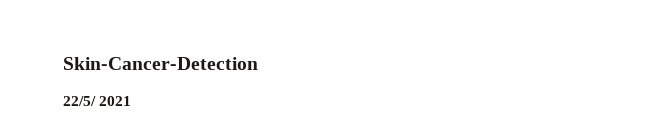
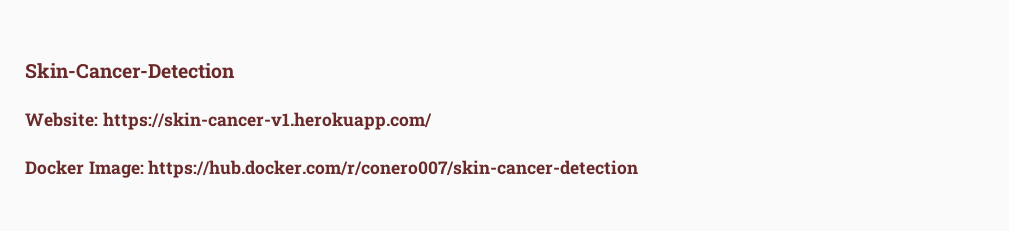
- 22/5/ 2021
+ Website: https://skin-cancer-v1.herokuapp.com/
+ Docker Image: https://hub.docker.com/r/conero007/skin-cancer-detection

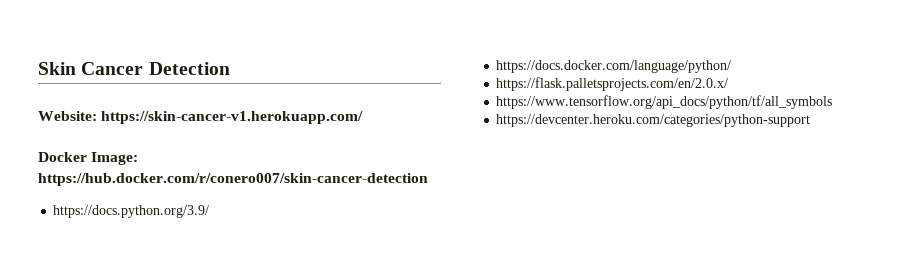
- Skin-Cancer-Detection
+ Skin Cancer Detection
+ https://docs.python.org/3.9/
+ https://docs.docker.com/language/python/
+ https://flask.palletsprojects.com/en/2.0.x/
+ https://www.tensorflow.org/api_docs/python/tf/all_symbols
+ https://devcenter.heroku.com/categories/python-support

